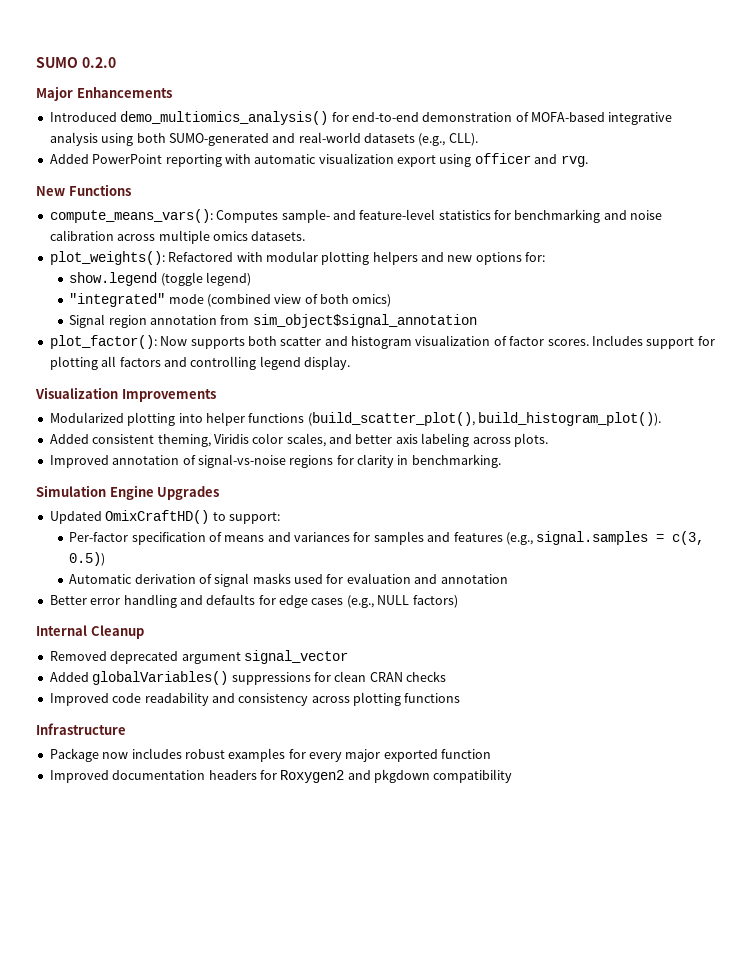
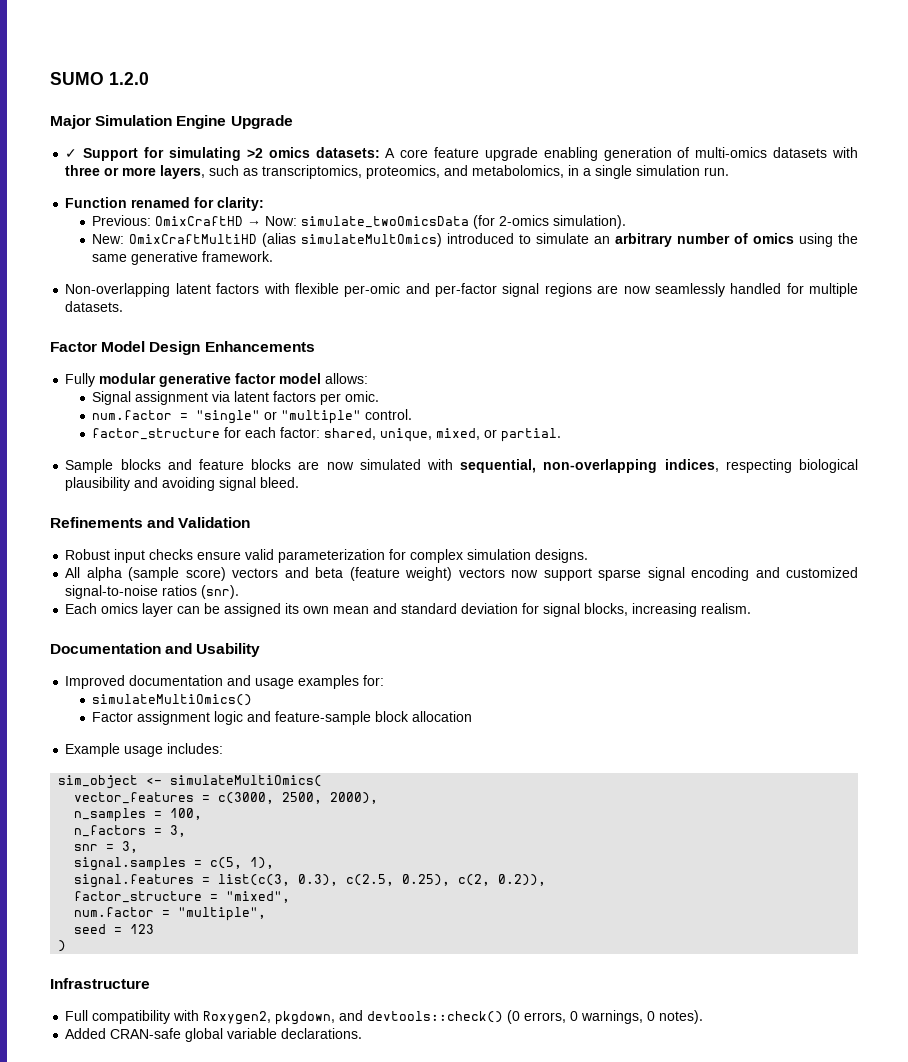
- SUMO 0.2.0
+ SUMO 1.2.0
- Major Enhancements
- Introduced demo_multiomics_analysis() for end-to-end demonstration of MOFA-based integrative analysis using both SUMO-generated and real-world datasets (e.g., CLL).
- Added PowerPoint reporting with automatic visualization export using officer and rvg.
- New Functions
- compute_means_vars(): Computes sample- and feature-level statistics for benchmarking and noise calibration across multiple omics datasets.
- plot_weights(): Refactored with modular plotting helpers and new options for:
- show.legend (toggle legend)
- "integrated" mode (combined view of both omics)
- Signal region annotation from sim_object$signal_annotation
- plot_factor(): Now supports both scatter and histogram visualization of factor scores. Includes support for plotting all factors and controlling legend display.
- Visualization Improvements
- Modularized plotting into helper functions (build_scatter_plot(), build_histogram_plot()).
- Added consistent theming, Viridis color scales, and better axis labeling across plots.
- Improved annotation of signal-vs-noise regions for clarity in benchmarking.
- Simulation Engine Upgrades
- Updated OmixCraftHD() to support:
- Per-factor specification of means and variances for samples and features (e.g., signal.samples = c(3, 0.5))
- Automatic derivation of signal masks used for evaluation and annotation
- Better error handling and defaults for edge cases (e.g., NULL factors)
- Internal Cleanup
- Removed deprecated argument signal_vector
- Added globalVariables() suppressions for clean CRAN checks
- Improved code readability and consistency across plotting functions
+ Major Simulation Engine Upgrade
+ ✓ Support for simulating >2 omics datasets: A core feature upgrade enabling generation of multi-omics datasets with three or more layers, such as transcriptomics, proteomics, and metabolomics, in a single simulation run.
+ Function renamed for clarity:
+ Previous: OmixCraftHD → Now: simulate_twoOmicsData (for 2-omics simulation).
+ New: OmixCraftMultiHD (alias simulateMultOmics) introduced to simulate an arbitrary number of omics using the same generative framework.
+ Non-overlapping latent factors with flexible per-omic and per-factor signal regions are now seamlessly handled for multiple datasets.
+ Factor Model Design Enhancements
+ Fully modular generative factor model allows:
+ Signal assignment via latent factors per omic.
+ num.factor = "single" or "multiple" control.
+ factor_structure for each factor: shared, unique, mixed, or partial.
+ Sample blocks and feature blocks are now simulated with sequential, non-overlapping indices, respecting biological plausibility and avoiding signal bleed.
+ Refinements and Validation
+ Robust input checks ensure valid parameterization for complex simulation designs.
+ All alpha (sample score) vectors and beta (feature weight) vectors now support sparse signal encoding and customized signal-to-noise ratios (snr).
+ Each omics layer can be assigned its own mean and standard deviation for signal blocks, increasing realism.
+ Documentation and Usability
+ Improved documentation and usage examples for:
+ simulateMultiOmics()
+ Factor assignment logic and feature-sample block allocation
+ Example usage includes:
+ sim_object <- simulateMultiOmics(
+ vector_features = c(3000, 2500, 2000),
+ n_samples = 100,
+ n_factors = 3,
+ snr = 3,
+ signal.samples = c(5, 1),
+ signal.features = list(c(3, 0.3), c(2.5, 0.25), c(2, 0.2)),
+ factor_structure = "mixed",
+ num.factor = "multiple",
+ seed = 123
+ )
  Infrastructure
- Package now includes robust examples for every major exported function
- Improved documentation headers for Roxygen2 and pkgdown compatibility
+ Full compatibility with Roxygen2, pkgdown, and devtools::check() (0 errors, 0 warnings, 0 notes).
+ Added CRAN-safe global variable declarations.

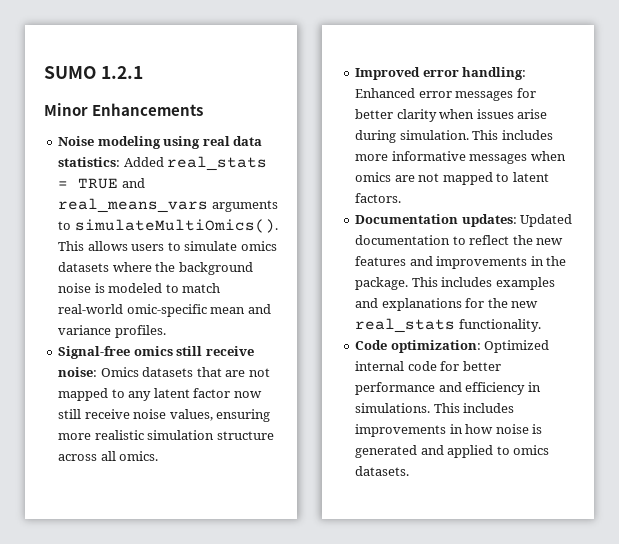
- SUMO 1.2.0
- Major Simulation Engine Upgrade
- ✓ Support for simulating >2 omics datasets: A core feature upgrade enabling generation of multi-omics datasets with three or more layers, such as transcriptomics, proteomics, and metabolomics, in a single simulation run.
- Function renamed for clarity:
- Previous: OmixCraftHD → Now: simulate_twoOmicsData (for 2-omics simulation).
- New: OmixCraftMultiHD (alias simulateMultOmics) introduced to simulate an arbitrary number of omics using the same generative framework.
- Non-overlapping latent factors with flexible per-omic and per-factor signal regions are now seamlessly handled for multiple datasets.
- Factor Model Design Enhancements
- Fully modular generative factor model allows:
- Signal assignment via latent factors per omic.
- num.factor = "single" or "multiple" control.
- factor_structure for each factor: shared, unique, mixed, or partial.
- Sample blocks and feature blocks are now simulated with sequential, non-overlapping indices, respecting biological plausibility and avoiding signal bleed.
- Refinements and Validation
- Robust input checks ensure valid parameterization for complex simulation designs.
- All alpha (sample score) vectors and beta (feature weight) vectors now support sparse signal encoding and customized signal-to-noise ratios (snr).
- Each omics layer can be assigned its own mean and standard deviation for signal blocks, increasing realism.
- Documentation and Usability
- Improved documentation and usage examples for:
- simulateMultiOmics()
- Factor assignment logic and feature-sample block allocation
- Example usage includes:
- sim_object <- simulateMultiOmics(
- vector_features = c(3000, 2500, 2000),
- n_samples = 100,
- n_factors = 3,
- snr = 3,
- signal.samples = c(5, 1),
- signal.features = list(c(3, 0.3), c(2.5, 0.25), c(2, 0.2)),
- factor_structure = "mixed",
- num.factor = "multiple",
- seed = 123
- )
- Infrastructure
- Full compatibility with Roxygen2, pkgdown, and devtools::check() (0 errors, 0 warnings, 0 notes).
- Added CRAN-safe global variable declarations.
+ SUMO 1.2.1
+ Minor Enhancements
+ Noise modeling using real data statistics: Added real_stats = TRUE and real_means_vars arguments to simulateMultiOmics(). This allows users to simulate omics datasets where the background noise is modeled to match real-world omic-specific mean and variance profiles.
+ Signal-free omics still receive noise: Omics datasets that are not mapped to any latent factor now still receive noise values, ensuring more realistic simulation structure across all omics.
+ Improved error handling: Enhanced error messages for better clarity when issues arise during simulation. This includes more informative messages when omics are not mapped to latent factors.
+ Documentation updates: Updated documentation to reflect the new features and improvements in the package. This includes examples and explanations for the new real_stats functionality.
+ Code optimization: Optimized internal code for better performance and efficiency in simulations. This includes improvements in how noise is generated and applied to omics datasets.

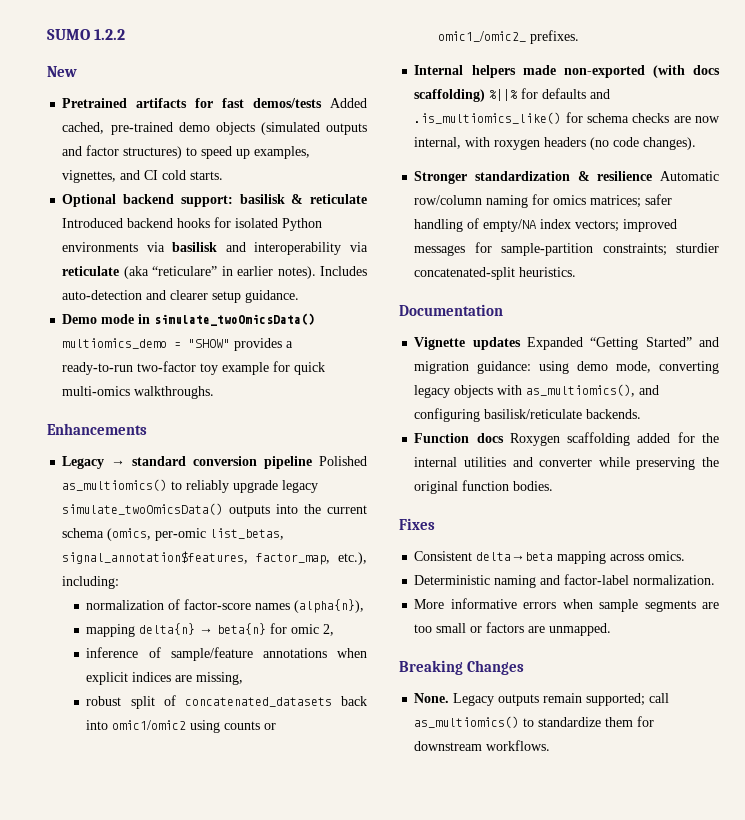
- SUMO 1.2.1
- Minor Enhancements
- Noise modeling using real data statistics: Added real_stats = TRUE and real_means_vars arguments to simulateMultiOmics(). This allows users to simulate omics datasets where the background noise is modeled to match real-world omic-specific mean and variance profiles.
- Signal-free omics still receive noise: Omics datasets that are not mapped to any latent factor now still receive noise values, ensuring more realistic simulation structure across all omics.
- Improved error handling: Enhanced error messages for better clarity when issues arise during simulation. This includes more informative messages when omics are not mapped to latent factors.
- Documentation updates: Updated documentation to reflect the new features and improvements in the package. This includes examples and explanations for the new real_stats functionality.
- Code optimization: Optimized internal code for better performance and efficiency in simulations. This includes improvements in how noise is generated and applied to omics datasets.
+ SUMO 1.2.2
+ New
+ Pretrained artifacts for fast demos/tests Added cached, pre-trained demo objects (simulated outputs and factor structures) to speed up examples, vignettes, and CI cold starts.
+ Optional backend support: basilisk & reticulate Introduced backend hooks for isolated Python environments via basilisk and interoperability via reticulate (aka “reticulare” in earlier notes). Includes auto-detection and clearer setup guidance.
+ Demo mode in simulate_twoOmicsData() multiomics_demo = "SHOW" provides a ready-to-run two-factor toy example for quick multi-omics walkthroughs.
+ Enhancements
+ Legacy → standard conversion pipeline Polished as_multiomics() to reliably upgrade legacy simulate_twoOmicsData() outputs into the current schema (omics, per-omic list_betas, signal_annotation$features, factor_map, etc.), including:
+ normalization of factor-score names (alpha{n}),
+ mapping delta{n} → beta{n} for omic 2,
+ inference of sample/feature annotations when explicit indices are missing,
+ robust split of concatenated_datasets back into omic1/omic2 using counts or omic1_/omic2_ prefixes.
+ Internal helpers made non-exported (with docs scaffolding) %||% for defaults and .is_multiomics_like() for schema checks are now internal, with roxygen headers (no code changes).
+ Stronger standardization & resilience Automatic row/column naming for omics matrices; safer handling of empty/NA index vectors; improved messages for sample-partition constraints; sturdier concatenated-split heuristics.
+ Documentation
+ Vignette updates Expanded “Getting Started” and migration guidance: using demo mode, converting legacy objects with as_multiomics(), and configuring basilisk/reticulate backends.
+ Function docs Roxygen scaffolding added for the internal utilities and converter while preserving the original function bodies.
+ Fixes
+ Consistent delta→beta mapping across omics.
+ Deterministic naming and factor-label normalization.
+ More informative errors when sample segments are too small or factors are unmapped.
+ Breaking Changes
+ None. Legacy outputs remain supported; call as_multiomics() to standardize them for downstream workflows.

